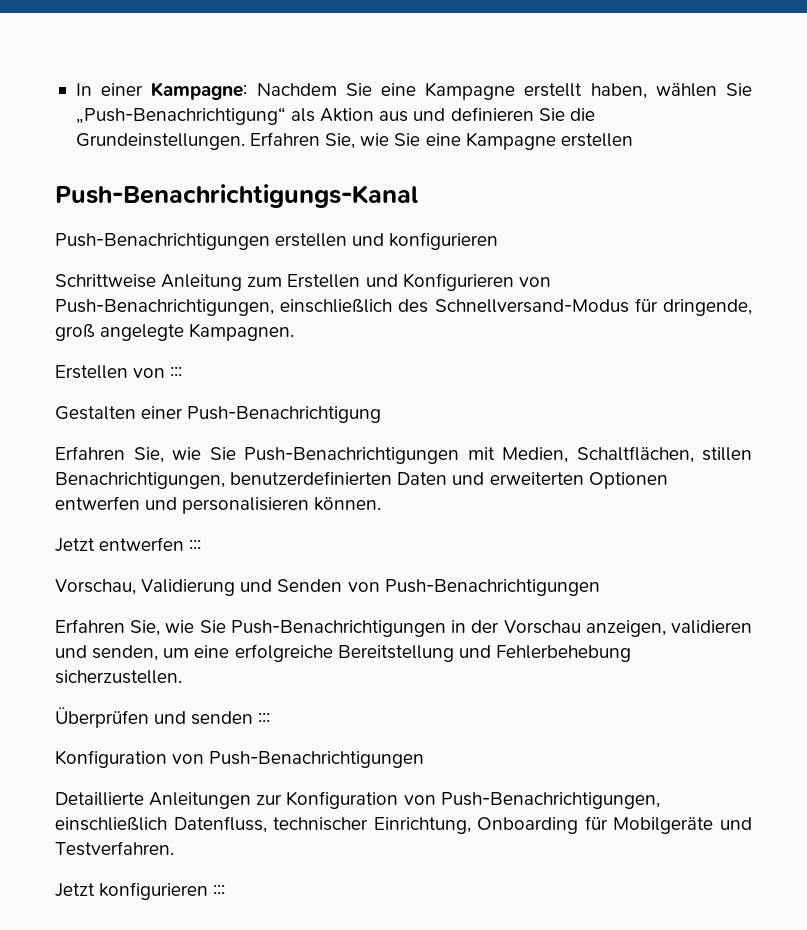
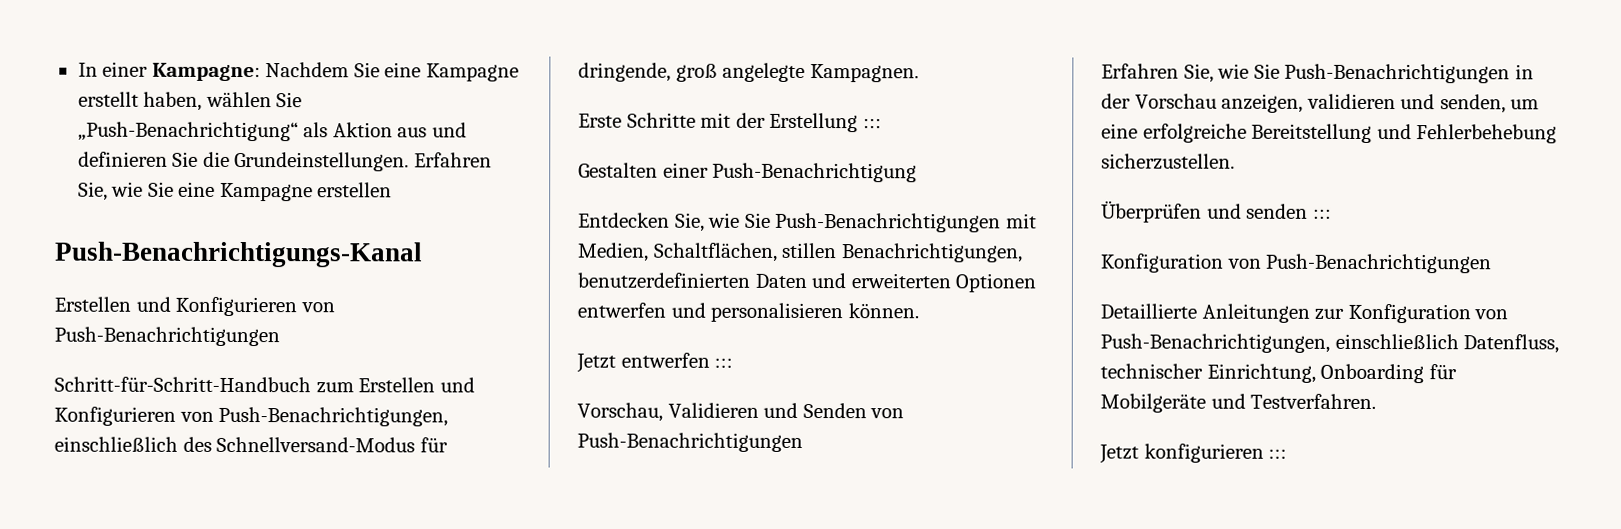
- Push-Benachrichtigungen erstellen und konfigurieren
- Schrittweise Anleitung zum Erstellen und Konfigurieren von Push-Benachrichtigungen, einschließlich des Schnellversand-Modus für dringende, groß angelegte Kampagnen.
+ Erstellen und Konfigurieren von Push-Benachrichtigungen
+ Schritt-für-Schritt-Handbuch zum Erstellen und Konfigurieren von Push-Benachrichtigungen, einschließlich des Schnellversand-Modus für dringende, groß angelegte Kampagnen.
- Erstellen von :::
+ Erste Schritte mit der Erstellung :::
- Erfahren Sie, wie Sie Push-Benachrichtigungen mit Medien, Schaltflächen, stillen Benachrichtigungen, benutzerdefinierten Daten und erweiterten Optionen entwerfen und personalisieren können.
+ Entdecken Sie, wie Sie Push-Benachrichtigungen mit Medien, Schaltflächen, stillen Benachrichtigungen, benutzerdefinierten Daten und erweiterten Optionen entwerfen und personalisieren können.
- Vorschau, Validierung und Senden von Push-Benachrichtigungen
+ Vorschau, Validieren und Senden von Push-Benachrichtigungen

